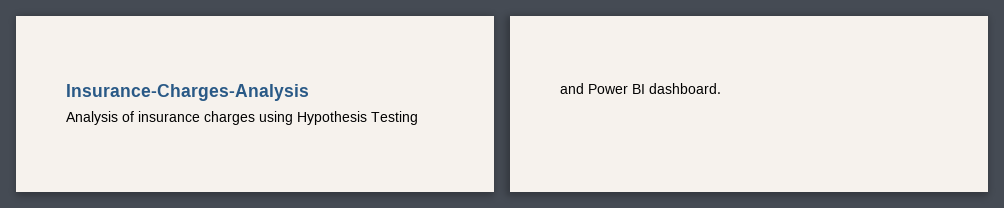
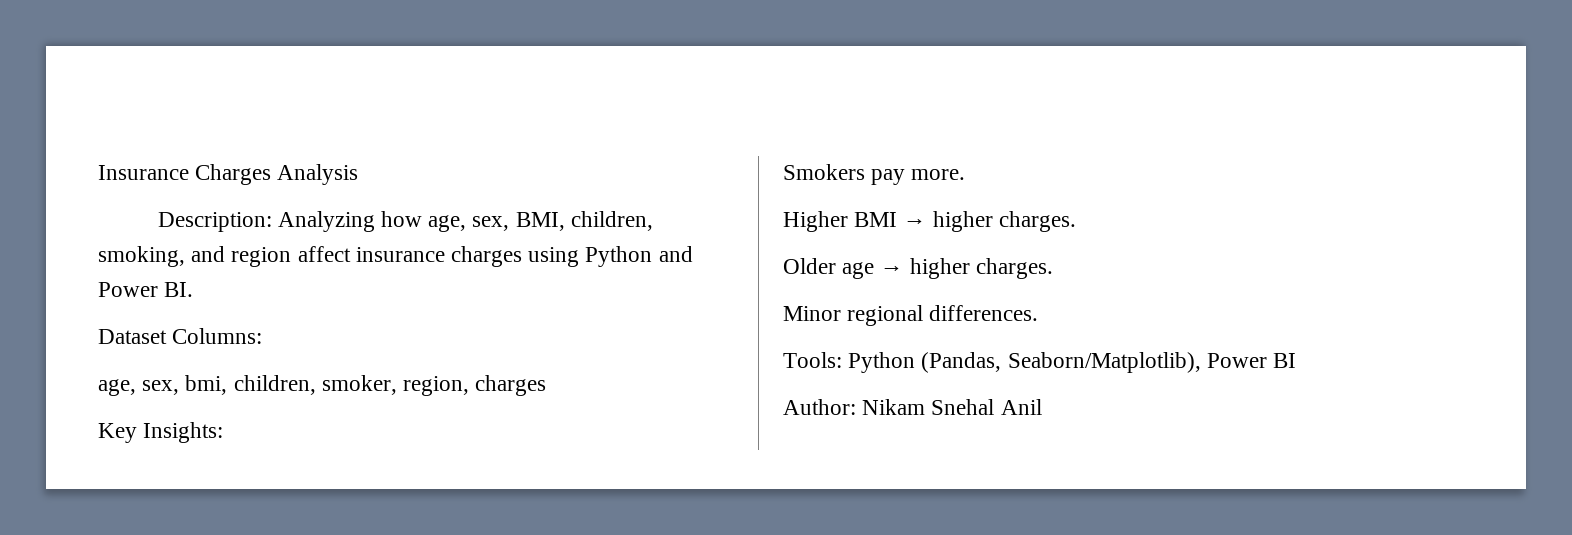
- Insurance-Charges-Analysis
- Analysis of insurance charges using Hypothesis Testing and Power BI dashboard.
+ Insurance Charges Analysis
+ Description: Analyzing how age, sex, BMI, children, smoking, and region affect insurance charges using Python and Power BI.
+ Dataset Columns:
+ age, sex, bmi, children, smoker, region, charges
+ Key Insights:
+ Smokers pay more.
+ Higher BMI → higher charges.
+ Older age → higher charges.
+ Minor regional differences.
+ Tools: Python (Pandas, Seaborn/Matplotlib), Power BI
+ Author: Nikam Snehal Anil

